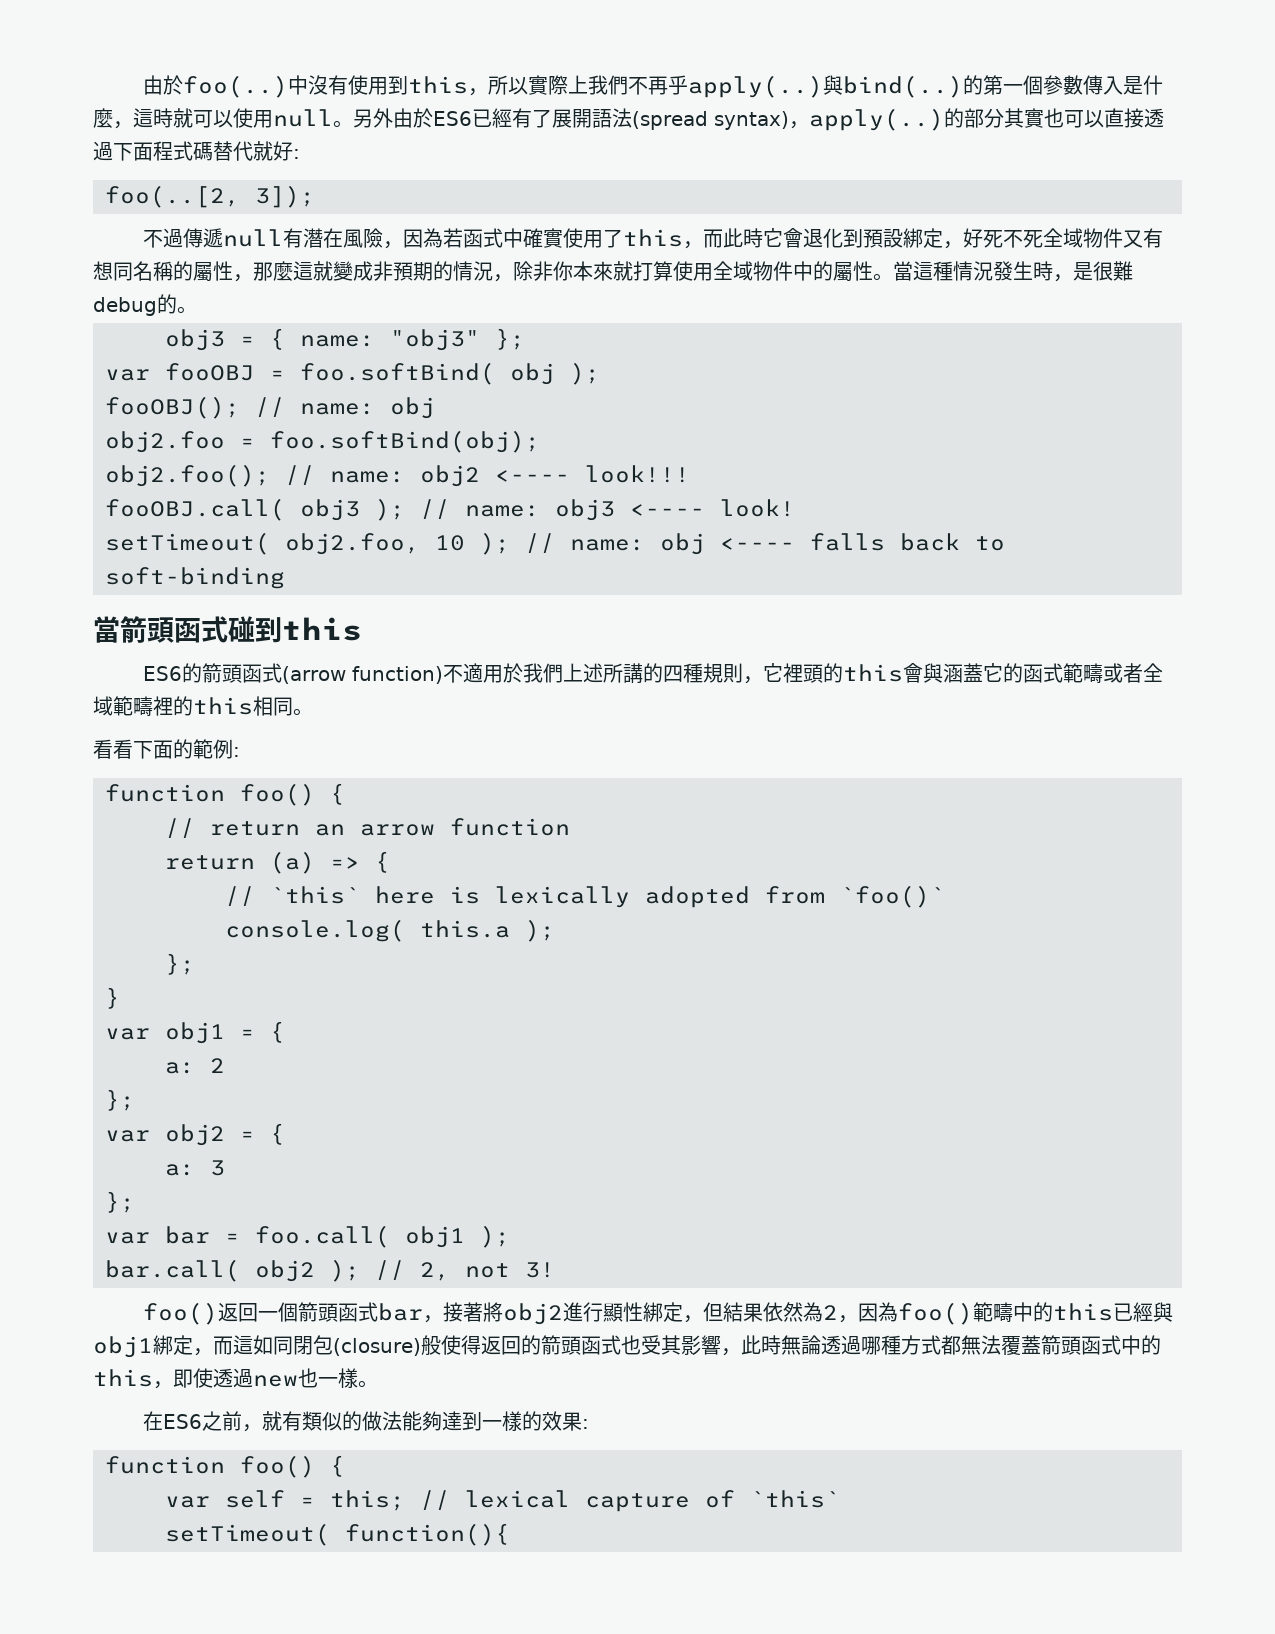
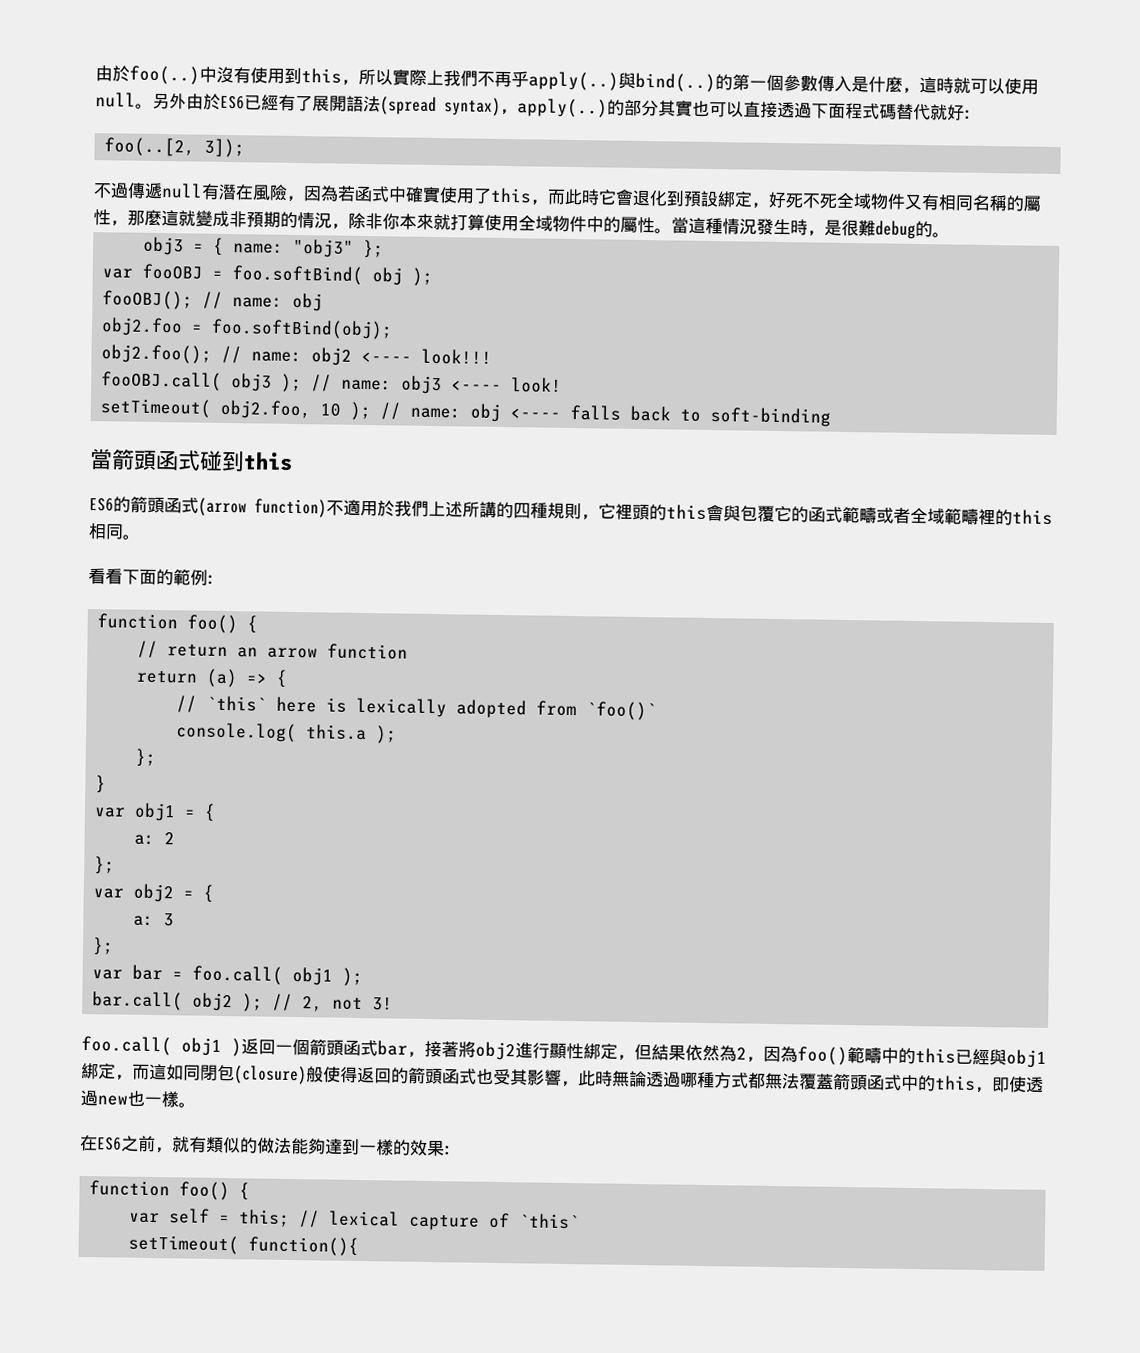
- 不過傳遞null有潛在風險，因為若函式中確實使用了this，而此時它會退化到預設綁定，好死不死全域物件又有想同名稱的屬性，那麼這就變成非預期的情況，除非你本來就打算使用全域物件中的屬性。
+ 不過傳遞null有潛在風險，因為若函式中確實使用了this，而此時它會退化到預設綁定，好死不死全域物件又有相同名稱的屬性，那麼這就變成非預期的情況，除非你本來就打算使用全域物件中的屬性。
- ES6的箭頭函式(arrow function)不適用於我們上述所講的四種規則，它裡頭的this會與涵蓋它的函式範疇或者全域範疇裡的this相同。
+ ES6的箭頭函式(arrow function)不適用於我們上述所講的四種規則，它裡頭的this會與包覆它的函式範疇或者全域範疇裡的this相同。
- foo()返回一個箭頭函式bar，接著將obj2進行顯性綁定，但結果依然為2，因為foo()範疇中的this已經與obj1綁定，而這如同閉包(closure)般使得返回的箭頭函式也受其影響，此時無論透過哪種方式都無法覆蓋箭頭函式中的this，即使透過new也一樣。
+ foo.call( obj1 )返回一個箭頭函式bar，接著將obj2進行顯性綁定，但結果依然為2，因為foo()範疇中的this已經與obj1綁定，而這如同閉包(closure)般使得返回的箭頭函式也受其影響，此時無論透過哪種方式都無法覆蓋箭頭函式中的this，即使透過new也一樣。

